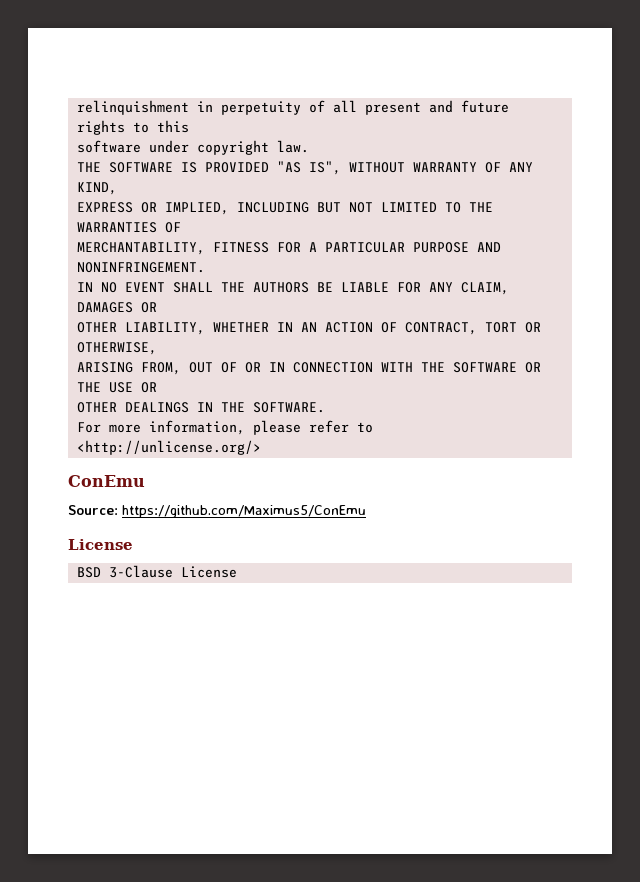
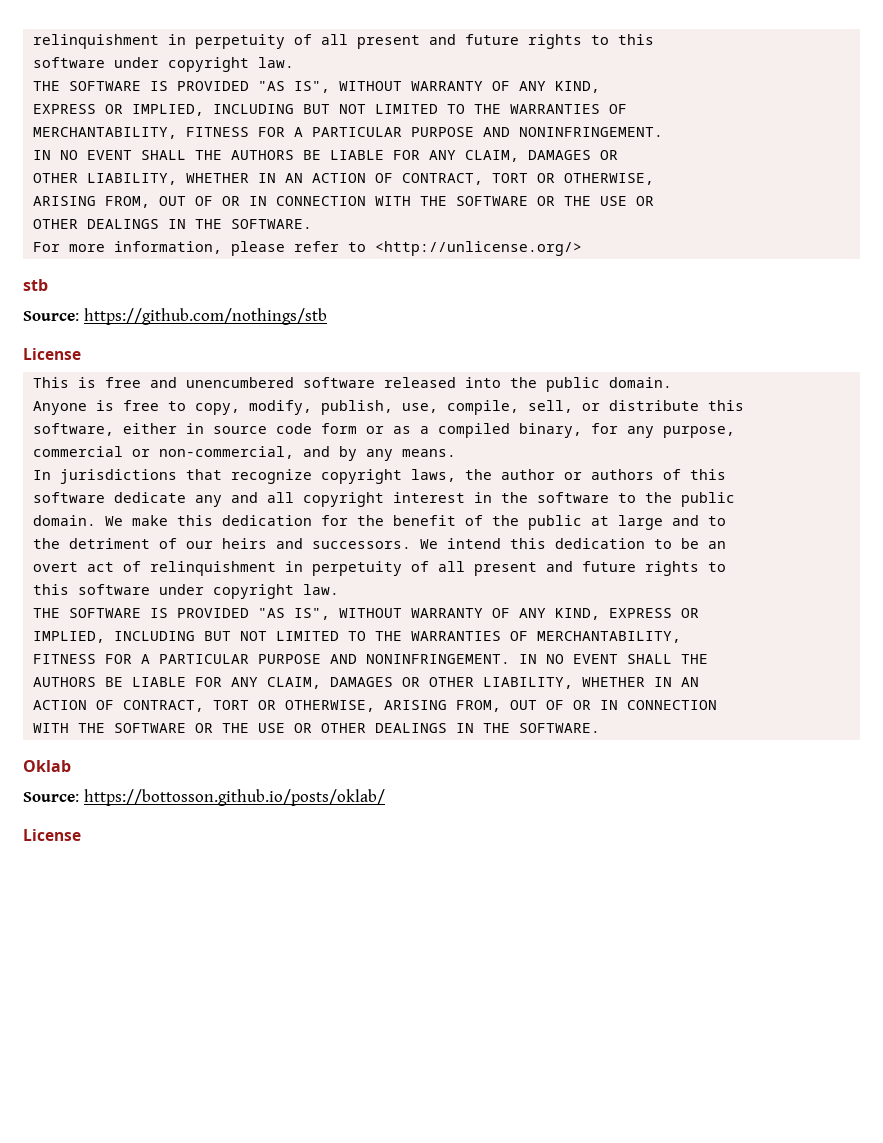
- ConEmu
- Source: https://github.com/Maximus5/ConEmu
+ stb
+ Source: https://github.com/nothings/stb
- BSD 3-Clause License
+ This is free and unencumbered software released into the public domain.
+ Anyone is free to copy, modify, publish, use, compile, sell, or distribute this
+ software, either in source code form or as a compiled binary, for any purpose,
+ commercial or non-commercial, and by any means.
+ In jurisdictions that recognize copyright laws, the author or authors of this
+ software dedicate any and all copyright interest in the software to the public
+ domain. We make this dedication for the benefit of the public at large and to
+ the detriment of our heirs and successors. We intend this dedication to be an
+ overt act of relinquishment in perpetuity of all present and future rights to
+ this software under copyright law.
+ THE SOFTWARE IS PROVIDED "AS IS", WITHOUT WARRANTY OF ANY KIND, EXPRESS OR
+ IMPLIED, INCLUDING BUT NOT LIMITED TO THE WARRANTIES OF MERCHANTABILITY,
+ FITNESS FOR A PARTICULAR PURPOSE AND NONINFRINGEMENT. IN NO EVENT SHALL THE
+ AUTHORS BE LIABLE FOR ANY CLAIM, DAMAGES OR OTHER LIABILITY, WHETHER IN AN
+ ACTION OF CONTRACT, TORT OR OTHERWISE, ARISING FROM, OUT OF OR IN CONNECTION
+ WITH THE SOFTWARE OR THE USE OR OTHER DEALINGS IN THE SOFTWARE.
+ Oklab
+ Source: https://bottosson.github.io/posts/oklab/
+ License

